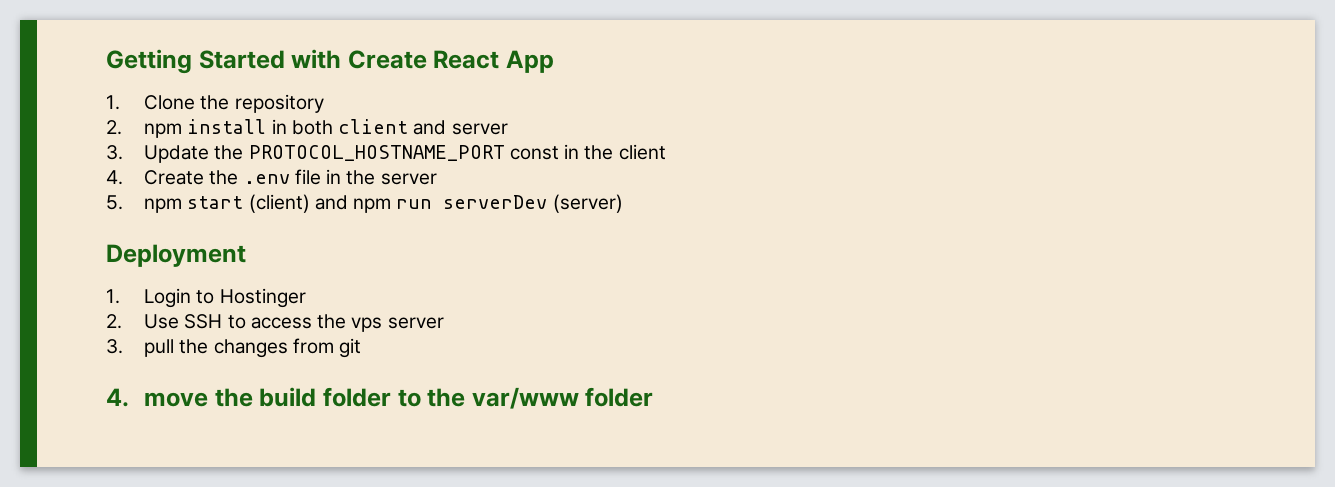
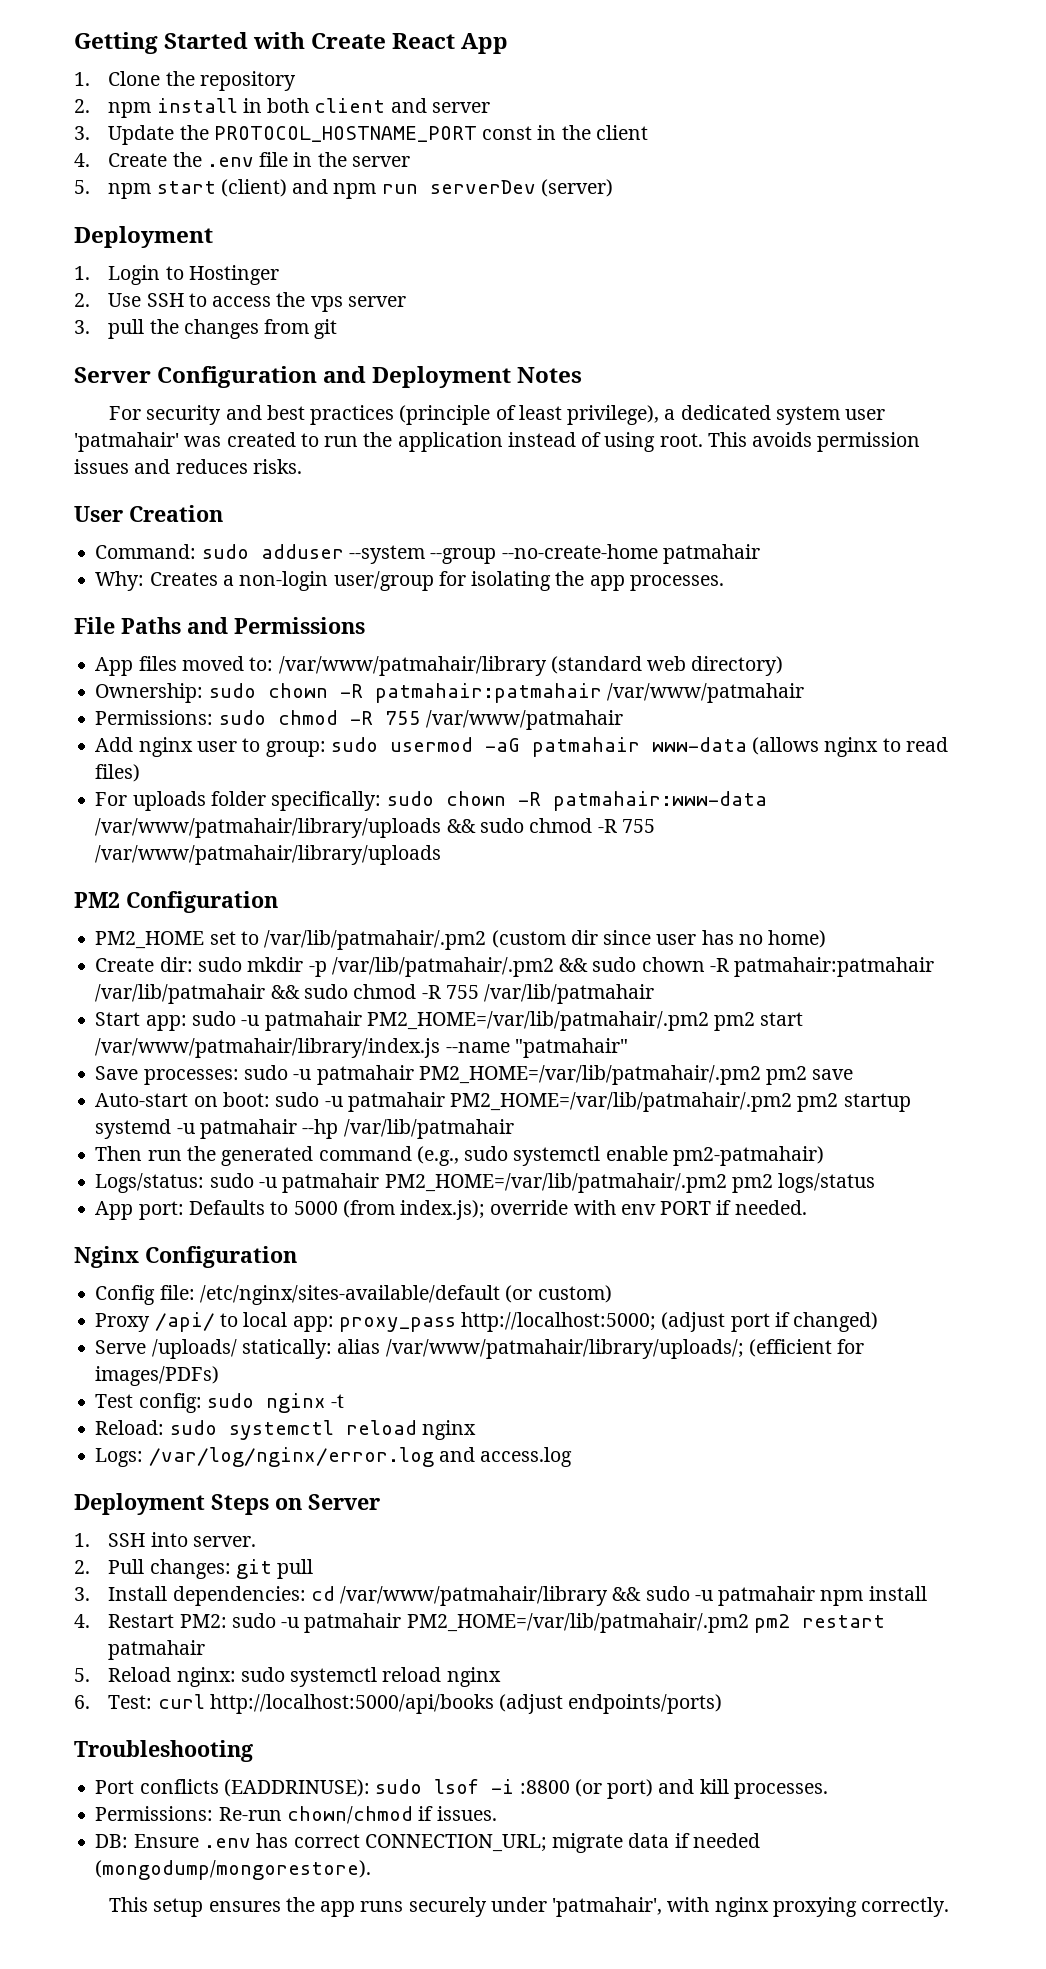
- 4. move the build folder to the var/www folder
+ Server Configuration and Deployment Notes
+ For security and best practices (principle of least privilege), a dedicated system user 'patmahair' was created to run the application instead of using root. This avoids permission issues and reduces risks.
+ User Creation
+ Command: sudo adduser --system --group --no-create-home patmahair
+ Why: Creates a non-login user/group for isolating the app processes.
+ File Paths and Permissions
+ App files moved to: /var/www/patmahair/library (standard web directory)
+ Ownership: sudo chown -R patmahair:patmahair /var/www/patmahair
+ Permissions: sudo chmod -R 755 /var/www/patmahair
+ Add nginx user to group: sudo usermod -aG patmahair www-data (allows nginx to read files)
+ For uploads folder specifically: sudo chown -R patmahair:www-data /var/www/patmahair/library/uploads && sudo chmod -R 755 /var/www/patmahair/library/uploads
+ PM2 Configuration
+ PM2_HOME set to /var/lib/patmahair/.pm2 (custom dir since user has no home)
+ Create dir: sudo mkdir -p /var/lib/patmahair/.pm2 && sudo chown -R patmahair:patmahair /var/lib/patmahair && sudo chmod -R 755 /var/lib/patmahair
+ Start app: sudo -u patmahair PM2_HOME=/var/lib/patmahair/.pm2 pm2 start /var/www/patmahair/library/index.js --name "patmahair"
+ Save processes: sudo -u patmahair PM2_HOME=/var/lib/patmahair/.pm2 pm2 save
+ Auto-start on boot: sudo -u patmahair PM2_HOME=/var/lib/patmahair/.pm2 pm2 startup systemd -u patmahair --hp /var/lib/patmahair
+ Then run the generated command (e.g., sudo systemctl enable pm2-patmahair)
+ Logs/status: sudo -u patmahair PM2_HOME=/var/lib/patmahair/.pm2 pm2 logs/status
+ App port: Defaults to 5000 (from index.js); override with env PORT if needed.
+ Nginx Configuration
+ Config file: /etc/nginx/sites-available/default (or custom)
+ Proxy /api/ to local app: proxy_pass http://localhost:5000; (adjust port if changed)
+ Serve /uploads/ statically: alias /var/www/patmahair/library/uploads/; (efficient for images/PDFs)
+ Test config: sudo nginx -t
+ Reload: sudo systemctl reload nginx
+ Logs: /var/log/nginx/error.log and access.log
+ Deployment Steps on Server
+ 1. SSH into server.
+ 2. Pull changes: git pull
+ 3. Install dependencies: cd /var/www/patmahair/library && sudo -u patmahair npm install
+ 4. Restart PM2: sudo -u patmahair PM2_HOME=/var/lib/patmahair/.pm2 pm2 restart patmahair
+ 5. Reload nginx: sudo systemctl reload nginx
+ 6. Test: curl http://localhost:5000/api/books (adjust endpoints/ports)
+ Troubleshooting
+ Port conflicts (EADDRINUSE): sudo lsof -i :8800 (or port) and kill processes.
+ Permissions: Re-run chown/chmod if issues.
+ DB: Ensure .env has correct CONNECTION_URL; migrate data if needed (mongodump/mongorestore).
+ This setup ensures the app runs securely under 'patmahair', with nginx proxying correctly.

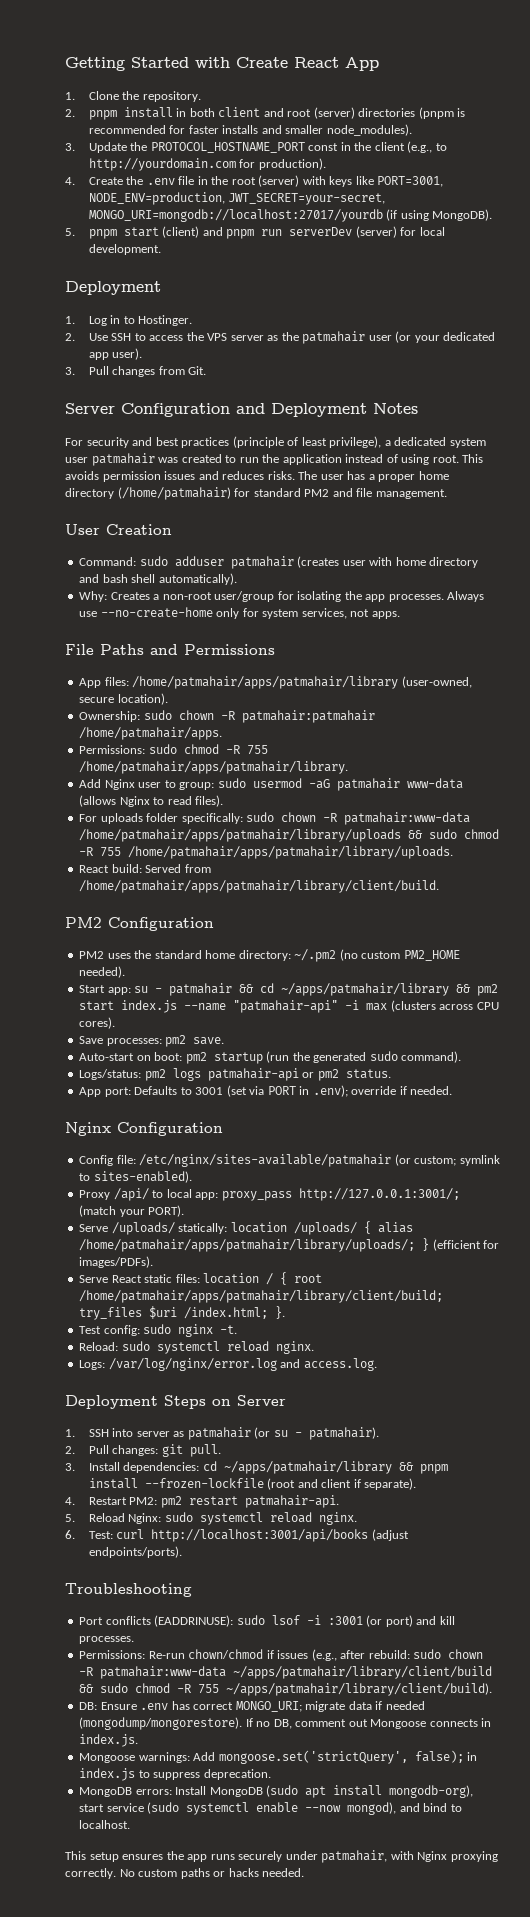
- 1. Clone the repository
- 2. npm install in both client and server
+ 1. Clone the repository.
+ 2. pnpm install in both client and root (server) directories (pnpm is recommended for faster installs and smaller node_modules).
- 3. Update the PROTOCOL_HOSTNAME_PORT const in the client
+ 3. Update the PROTOCOL_HOSTNAME_PORT const in the client (e.g., to http://yourdomain.com for production).
- 4. Create the .env file in the server
- 5. npm start (client) and npm run serverDev (server)
+ 4. Create the .env file in the root (server) with keys like PORT=3001, NODE_ENV=production, JWT_SECRET=your-secret, MONGO_URI=mongodb://localhost:27017/yourdb (if using MongoDB).
+ 5. pnpm start (client) and pnpm run serverDev (server) for local development.
- 1. Login to Hostinger
+ 1. Log in to Hostinger.
- 2. Use SSH to access the vps server
- 3. pull the changes from git
+ 2. Use SSH to access the VPS server as the patmahair user (or your dedicated app user).
+ 3. Pull changes from Git.
- For security and best practices (principle of least privilege), a dedicated system user 'patmahair' was created to run the application instead of using root.
+ For security and best practices (principle of least privilege), a dedicated system user patmahair was created to run the application instead of using root.
+ The user has a proper home directory (/home/patmahair) for standard PM2 and file management.
- Command: sudo adduser --system --group --no-create-home patmahair
+ Command: sudo adduser patmahair (creates user with home directory and bash shell automatically).
- Why: Creates a non-login user/group for isolating the app processes.
+ Why: Creates a non-root user/group for isolating the app processes. Always use --no-create-home only for system services, not apps.
- App files moved to: /var/www/patmahair/library (standard web directory)
+ App files: /home/patmahair/apps/patmahair/library (user-owned, secure location).
- Ownership: sudo chown -R patmahair:patmahair /var/www/patmahair
+ Ownership: sudo chown -R patmahair:patmahair /home/patmahair/apps.
- Permissions: sudo chmod -R 755 /var/www/patmahair
- Add nginx user to group: sudo usermod -aG patmahair www-data (allows nginx to read files)
+ Permissions: sudo chmod -R 755 /home/patmahair/apps/patmahair/library.
+ Add Nginx user to group: sudo usermod -aG patmahair www-data (allows Nginx to read files).
- For uploads folder specifically: sudo chown -R patmahair:www-data /var/www/patmahair/library/uploads && sudo chmod -R 755 /var/www/patmahair/library/uploads
+ For uploads folder specifically: sudo chown -R patmahair:www-data /home/patmahair/apps/patmahair/library/uploads && sudo chmod -R 755 /home/patmahair/apps/patmahair/library/uploads.
+ React build: Served from /home/patmahair/apps/patmahair/library/client/build.
  PM2 Configuration
- PM2_HOME set to /var/lib/patmahair/.pm2 (custom dir since user has no home)
- Create dir: sudo mkdir -p /var/lib/patmahair/.pm2 && sudo chown -R patmahair:patmahair /var/lib/patmahair && sudo chmod -R 755 /var/lib/patmahair
- Start app: sudo -u patmahair PM2_HOME=/var/lib/patmahair/.pm2 pm2 start /var/www/patmahair/library/index.js --name "patmahair"
- Save processes: sudo -u patmahair PM2_HOME=/var/lib/patmahair/.pm2 pm2 save
- Auto-start on boot: sudo -u patmahair PM2_HOME=/var/lib/patmahair/.pm2 pm2 startup systemd -u patmahair --hp /var/lib/patmahair
- Then run the generated command (e.g., sudo systemctl enable pm2-patmahair)
- Logs/status: sudo -u patmahair PM2_HOME=/var/lib/patmahair/.pm2 pm2 logs/status
- App port: Defaults to 5000 (from index.js); override with env PORT if needed.
+ PM2 uses the standard home directory: ~/.pm2 (no custom PM2_HOME needed).
+ Start app: su - patmahair && cd ~/apps/patmahair/library && pm2 start index.js --name "patmahair-api" -i max (clusters across CPU cores).
+ Save processes: pm2 save.
+ Auto-start on boot: pm2 startup (run the generated sudo command).
+ Logs/status: pm2 logs patmahair-api or pm2 status.
+ App port: Defaults to 3001 (set via PORT in .env); override if needed.
- Config file: /etc/nginx/sites-available/default (or custom)
+ Config file: /etc/nginx/sites-available/patmahair (or custom; symlink to sites-enabled).
- Proxy /api/ to local app: proxy_pass http://localhost:5000; (adjust port if changed)
- Serve /uploads/ statically: alias /var/www/patmahair/library/uploads/; (efficient for images/PDFs)
+ Proxy /api/ to local app: proxy_pass http://127.0.0.1:3001/; (match your PORT).
+ Serve /uploads/ statically: location /uploads/ { alias /home/patmahair/apps/patmahair/library/uploads/; } (efficient for images/PDFs).
+ Serve React static files: location / { root /home/patmahair/apps/patmahair/library/client/build; try_files $uri /index.html; }.
- Test config: sudo nginx -t
+ Test config: sudo nginx -t.
- Reload: sudo systemctl reload nginx
+ Reload: sudo systemctl reload nginx.
- Logs: /var/log/nginx/error.log and access.log
+ Logs: /var/log/nginx/error.log and access.log.
- 1. SSH into server.
+ 1. SSH into server as patmahair (or su - patmahair).
- 2. Pull changes: git pull
+ 2. Pull changes: git pull.
- 3. Install dependencies: cd /var/www/patmahair/library && sudo -u patmahair npm install
+ 3. Install dependencies: cd ~/apps/patmahair/library && pnpm install --frozen-lockfile (root and client if separate).
- 4. Restart PM2: sudo -u patmahair PM2_HOME=/var/lib/patmahair/.pm2 pm2 restart patmahair
+ 4. Restart PM2: pm2 restart patmahair-api.
- 5. Reload nginx: sudo systemctl reload nginx
+ 5. Reload Nginx: sudo systemctl reload nginx.
- 6. Test: curl http://localhost:5000/api/books (adjust endpoints/ports)
+ 6. Test: curl http://localhost:3001/api/books (adjust endpoints/ports).
- Port conflicts (EADDRINUSE): sudo lsof -i :8800 (or port) and kill processes.
+ Port conflicts (EADDRINUSE): sudo lsof -i :3001 (or port) and kill processes.
- Permissions: Re-run chown/chmod if issues.
+ Permissions: Re-run chown/chmod if issues (e.g., after rebuild: sudo chown -R patmahair:www-data ~/apps/patmahair/library/client/build && sudo chmod -R 755 ~/apps/patmahair/library/client/build).
- DB: Ensure .env has correct CONNECTION_URL; migrate data if needed (mongodump/mongorestore).
+ DB: Ensure .env has correct MONGO_URI; migrate data if needed (mongodump/mongorestore). If no DB, comment out Mongoose connects in index.js.
+ Mongoose warnings: Add mongoose.set('strictQuery', false); in index.js to suppress deprecation.
+ MongoDB errors: Install MongoDB (sudo apt install mongodb-org), start service (sudo systemctl enable --now mongod), and bind to localhost.
- This setup ensures the app runs securely under 'patmahair', with nginx proxying correctly.
+ This setup ensures the app runs securely under patmahair, with Nginx proxying correctly. No custom paths or hacks needed.

